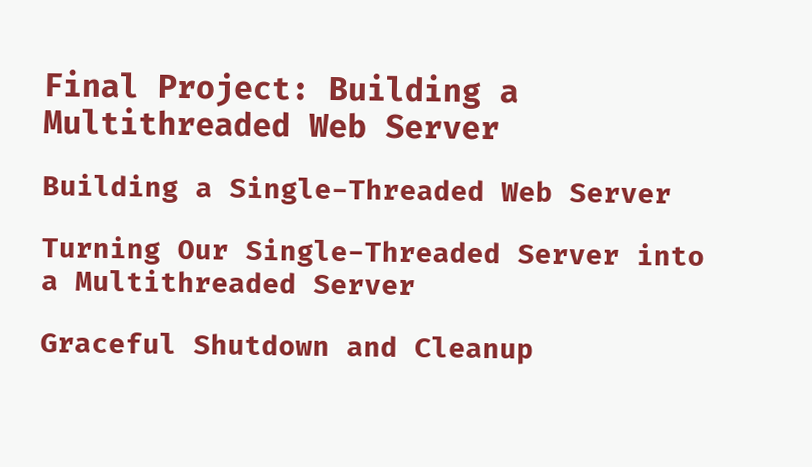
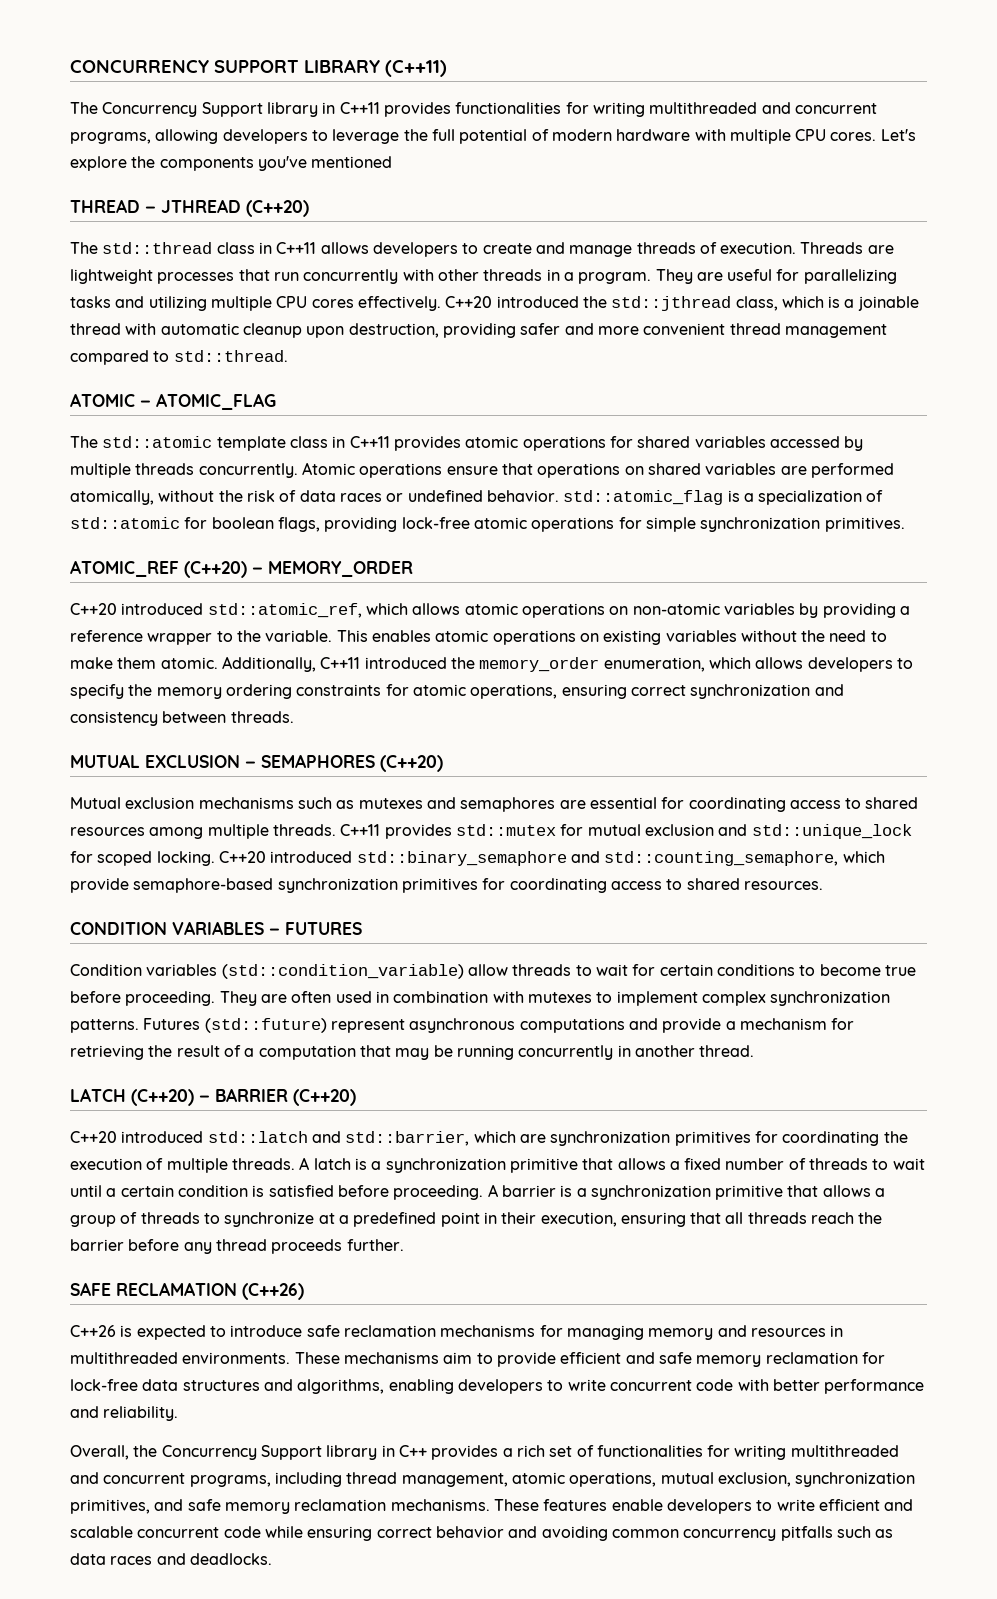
- Final Project: Building a Multithreaded Web Server
- Building a Single-Threaded Web Server
- Turning Our Single-Threaded Server into a Multithreaded Server
- Graceful Shutdown and Cleanup
+ CONCURRENCY SUPPORT LIBRARY (C++11)
+ The Concurrency Support library in C++11 provides functionalities for writing multithreaded and concurrent programs, allowing developers to leverage the full potential of modern hardware with multiple CPU cores. Let's explore the components you've mentioned
+ THREAD − JTHREAD (C++20)
+ The std::thread class in C++11 allows developers to create and manage threads of execution. Threads are lightweight processes that run concurrently with other threads in a program. They are useful for parallelizing tasks and utilizing multiple CPU cores effectively. C++20 introduced the std::jthread class, which is a joinable thread with automatic cleanup upon destruction, providing safer and more convenient thread management compared to std::thread.
+ ATOMIC − ATOMIC_FLAG
+ The std::atomic template class in C++11 provides atomic operations for shared variables accessed by multiple threads concurrently. Atomic operations ensure that operations on shared variables are performed atomically, without the risk of data races or undefined behavior. std::atomic_flag is a specialization of std::atomic for boolean flags, providing lock-free atomic operations for simple synchronization primitives.
+ ATOMIC_REF (C++20) − MEMORY_ORDER
+ C++20 introduced std::atomic_ref, which allows atomic operations on non-atomic variables by providing a reference wrapper to the variable. This enables atomic operations on existing variables without the need to make them atomic. Additionally, C++11 introduced the memory_order enumeration, which allows developers to specify the memory ordering constraints for atomic operations, ensuring correct synchronization and consistency between threads.
+ MUTUAL EXCLUSION − SEMAPHORES (C++20)
+ Mutual exclusion mechanisms such as mutexes and semaphores are essential for coordinating access to shared resources among multiple threads. C++11 provides std::mutex for mutual exclusion and std::unique_lock for scoped locking. C++20 introduced std::binary_semaphore and std::counting_semaphore, which provide semaphore-based synchronization primitives for coordinating access to shared resources.
+ CONDITION VARIABLES − FUTURES
+ Condition variables (std::condition_variable) allow threads to wait for certain conditions to become true before proceeding. They are often used in combination with mutexes to implement complex synchronization patterns. Futures (std::future) represent asynchronous computations and provide a mechanism for retrieving the result of a computation that may be running concurrently in another thread.
+ LATCH (C++20) − BARRIER (C++20)
+ C++20 introduced std::latch and std::barrier, which are synchronization primitives for coordinating the execution of multiple threads. A latch is a synchronization primitive that allows a fixed number of threads to wait until a certain condition is satisfied before proceeding. A barrier is a synchronization primitive that allows a group of threads to synchronize at a predefined point in their execution, ensuring that all threads reach the barrier before any thread proceeds further.
+ SAFE RECLAMATION (C++26)
+ C++26 is expected to introduce safe reclamation mechanisms for managing memory and resources in multithreaded environments. These mechanisms aim to provide efficient and safe memory reclamation for lock-free data structures and algorithms, enabling developers to write concurrent code with better performance and reliability.
+ Overall, the Concurrency Support library in C++ provides a rich set of functionalities for writing multithreaded and concurrent programs, including thread management, atomic operations, mutual exclusion, synchronization primitives, and safe memory reclamation mechanisms. These features enable developers to write efficient and scalable concurrent code while ensuring correct behavior and avoiding common concurrency pitfalls such as data races and deadlocks.

